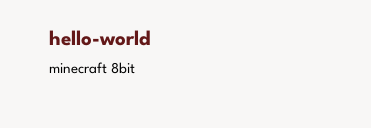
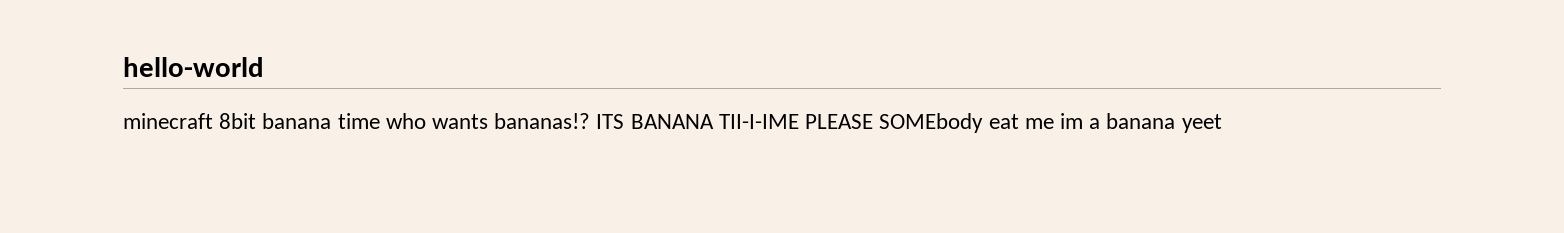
- minecraft 8bit
+ minecraft 8bit banana time who wants bananas!? ITS BANANA TII-I-IME PLEASE SOMEbody eat me im a banana yeet

